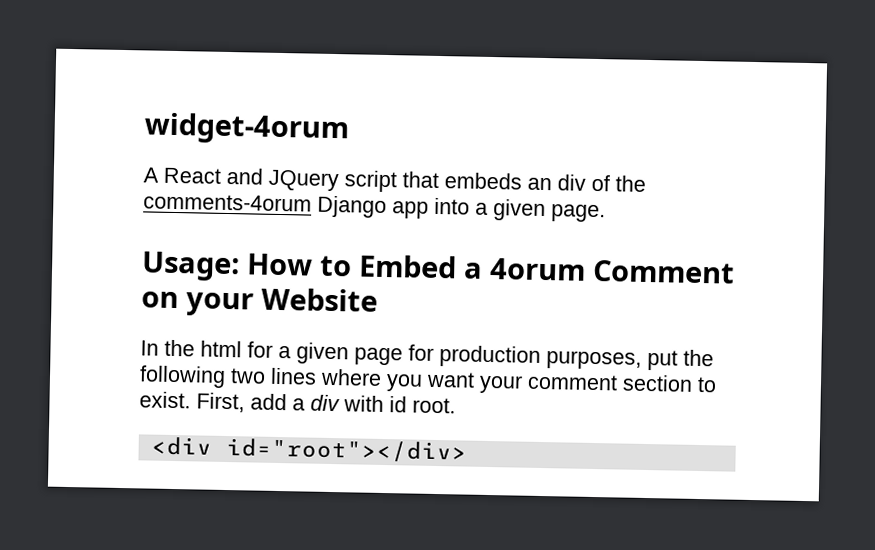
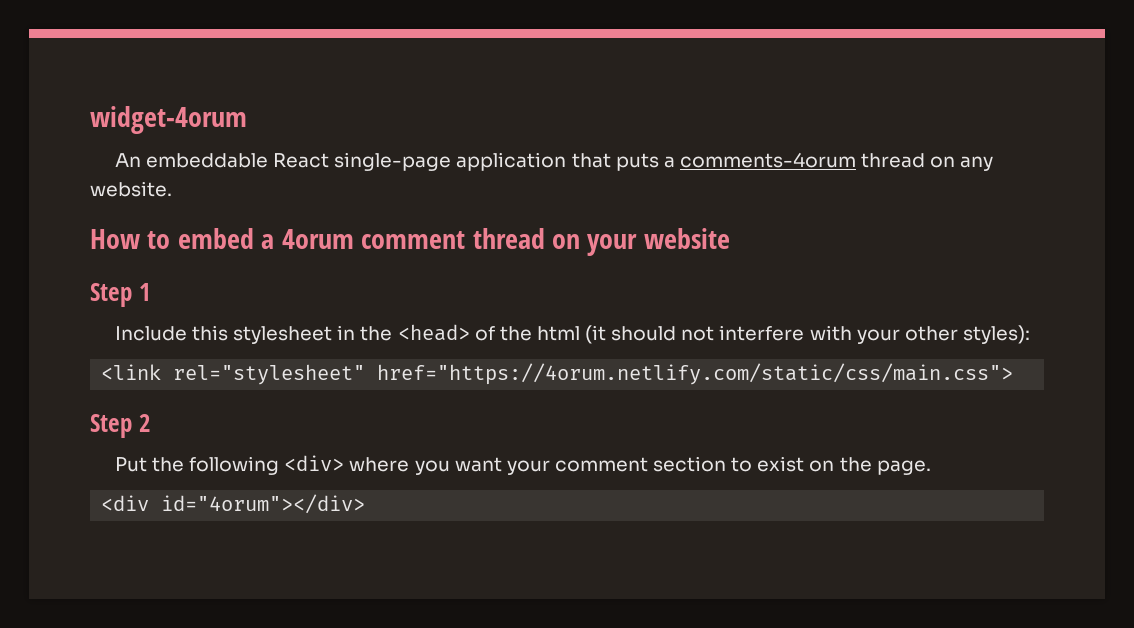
- A React and JQuery script that embeds an div of the comments-4orum Django app into a given page.
- Usage: How to Embed a 4orum Comment on your Website
- In the html for a given page for production purposes, put the following two lines where you want your comment section to exist. First, add a div with id root.
+ An embeddable React single-page application that puts a comments-4orum thread on any website.
+ How to embed a 4orum comment thread on your website
+ Step 1
+ Include this stylesheet in the <head> of the html (it should not interfere with your other styles):
+ <link rel="stylesheet" href="https://4orum.netlify.com/static/css/main.css">
+ Step 2
+ Put the following <div> where you want your comment section to exist on the page.
- <div id="root"></div>
+ <div id="4orum"></div>

